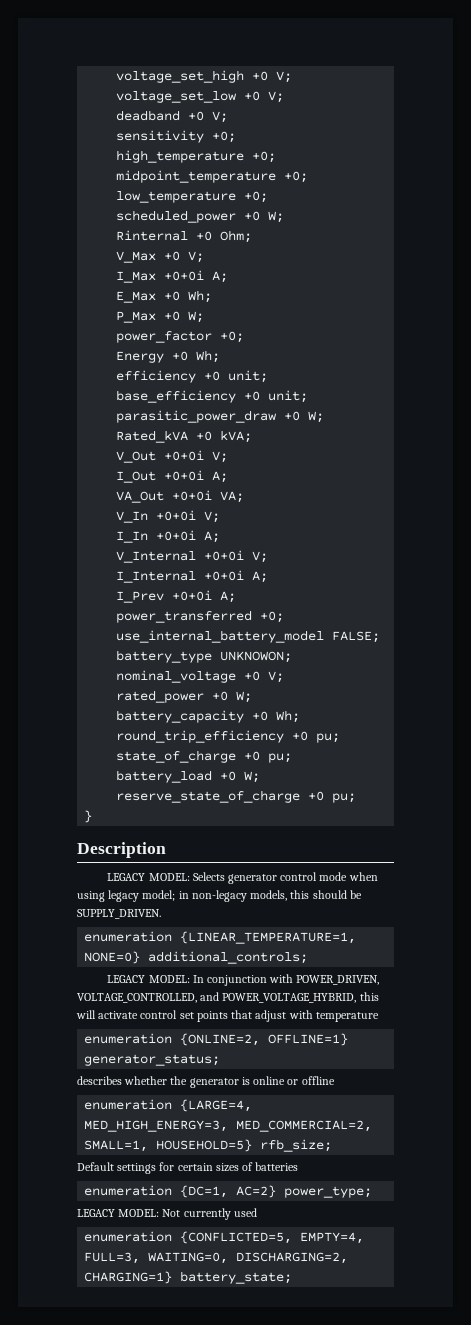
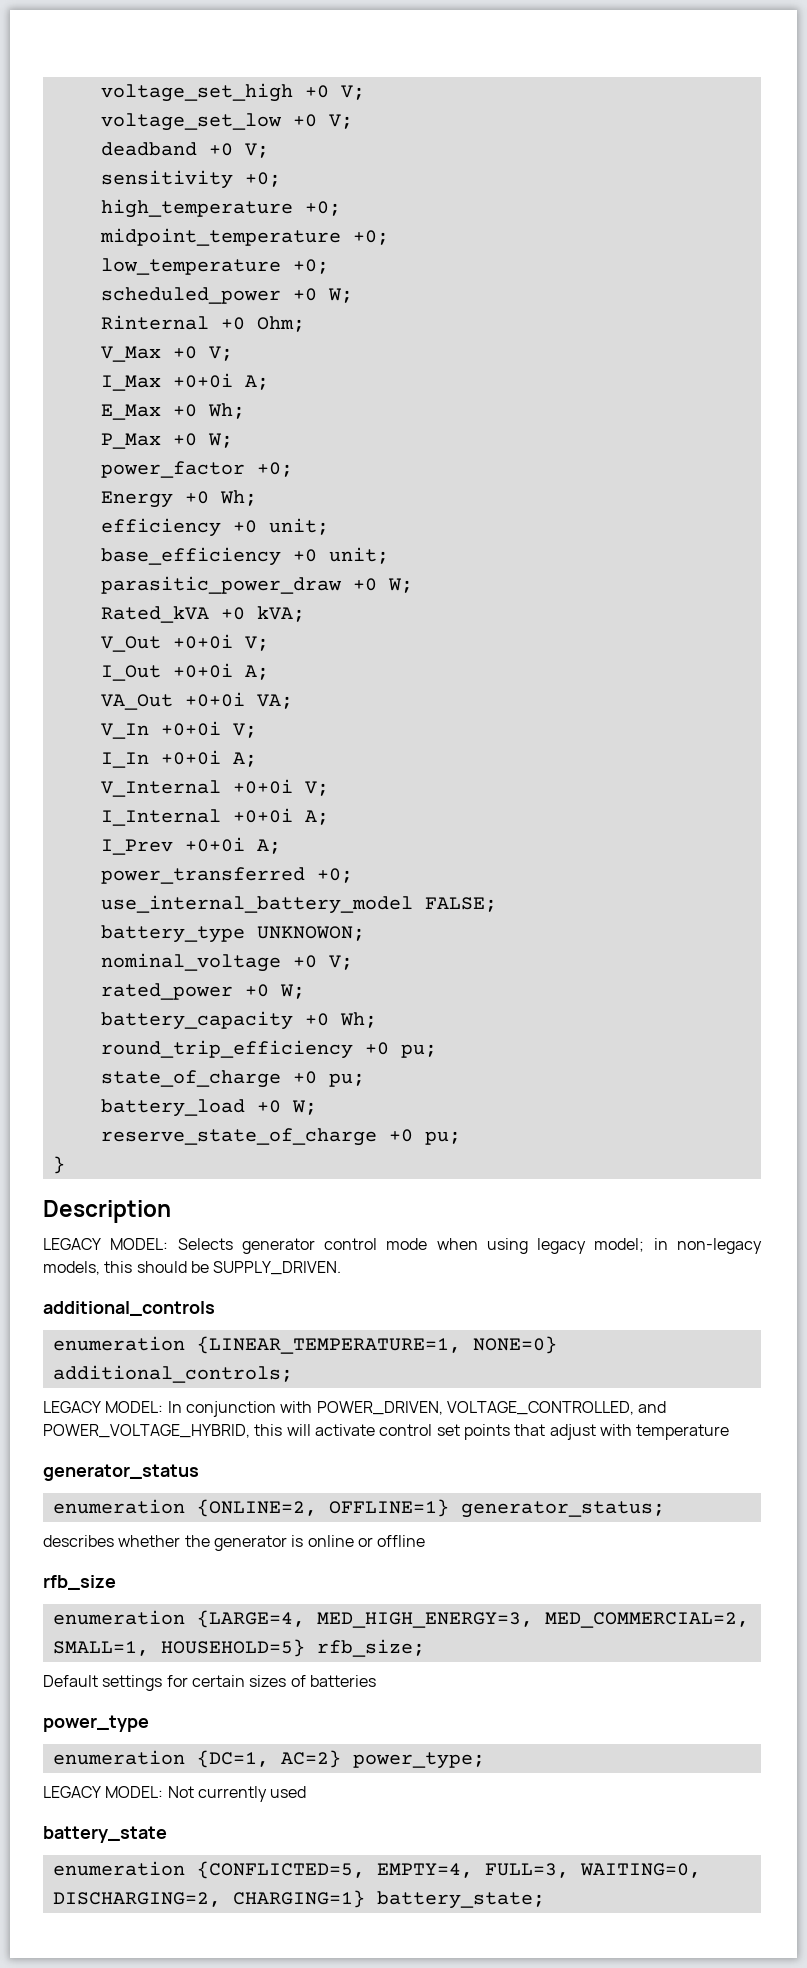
+ additional_controls
+ generator_status
+ rfb_size
+ power_type
+ battery_state

